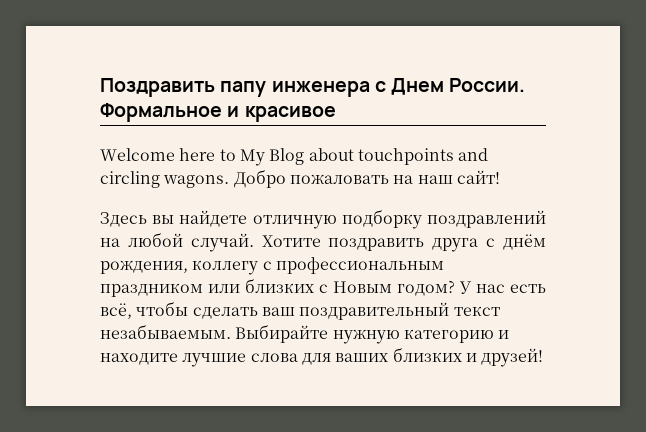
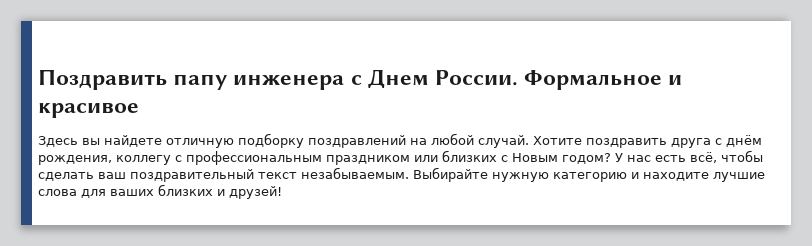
- Welcome here to My Blog about touchpoints and circling wagons. Добро пожаловать на наш сайт!

